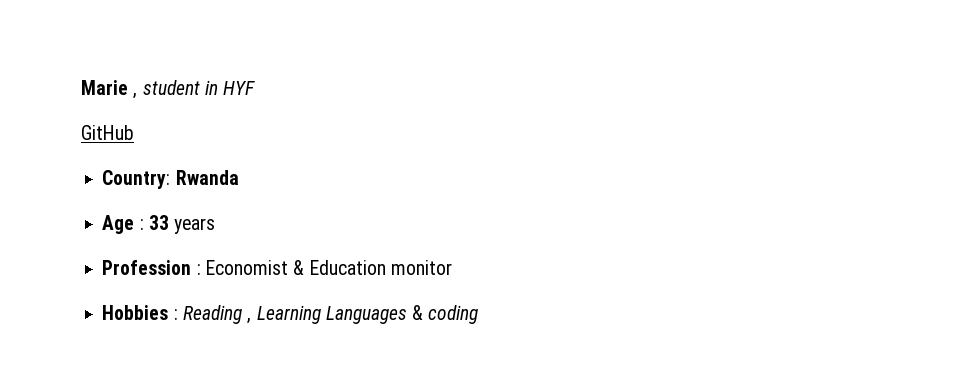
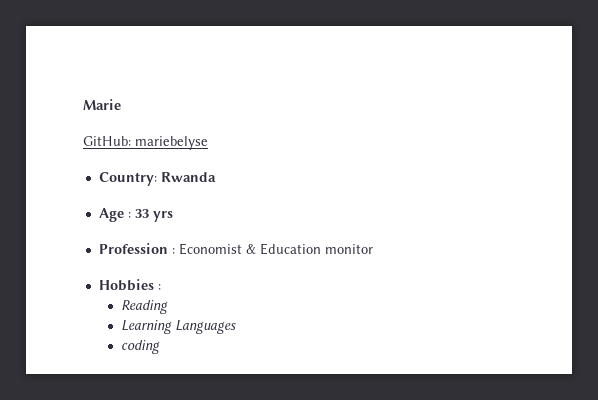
- Marie , student in HYF
- GitHub
+ Marie
+ GitHub: mariebelyse
- Age : 33 years
+ Age : 33 yrs
- Hobbies : Reading , Learning Languages & coding
+ Hobbies :
+ Reading
+ Learning Languages
+ coding

